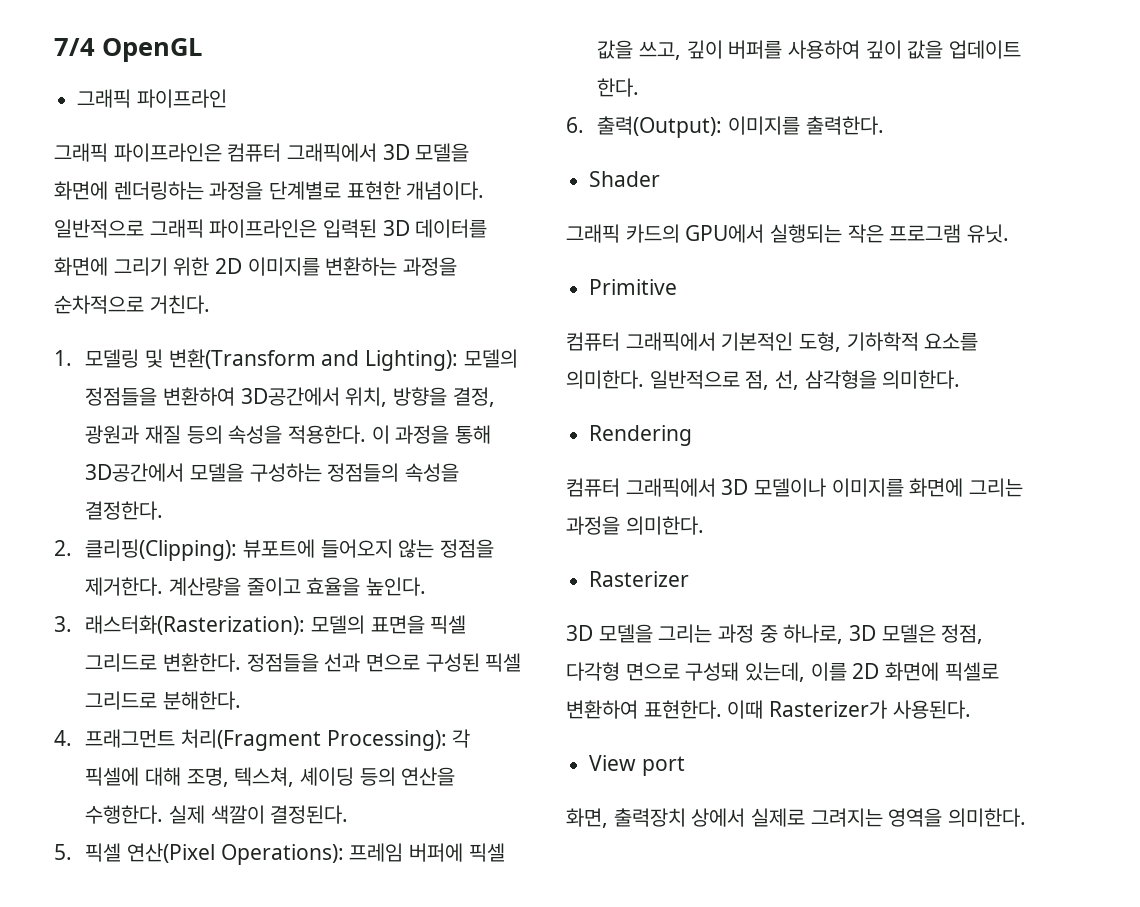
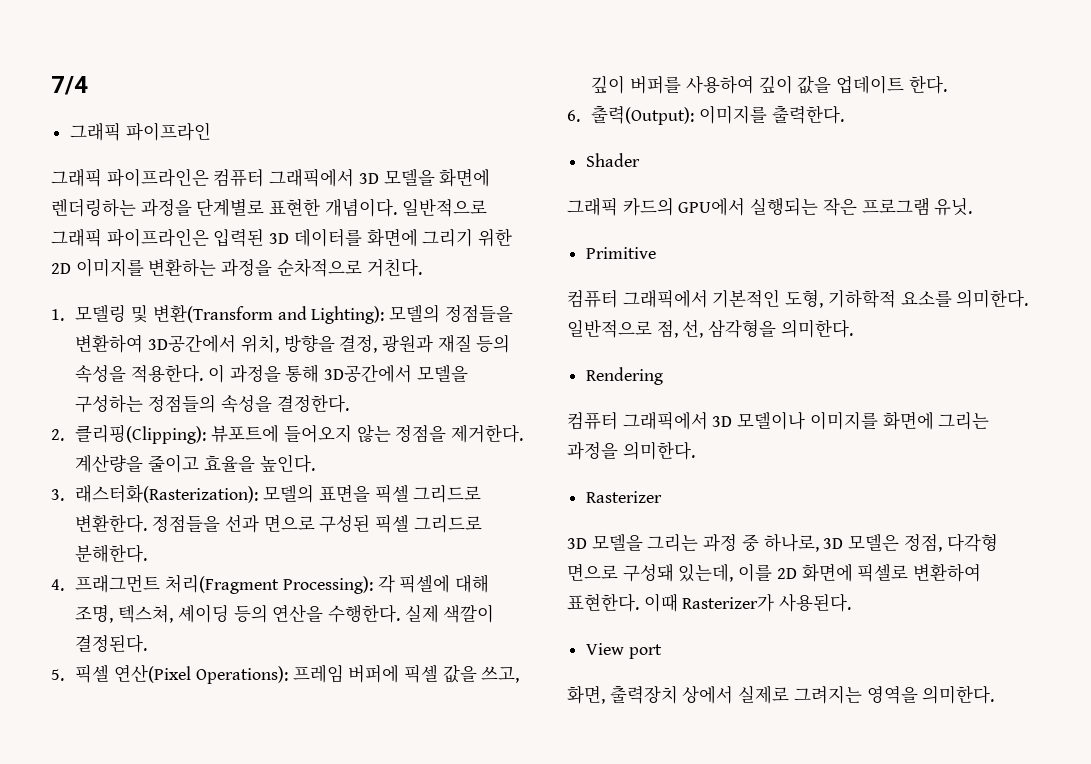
- 7/4 OpenGL
+ 7/4

